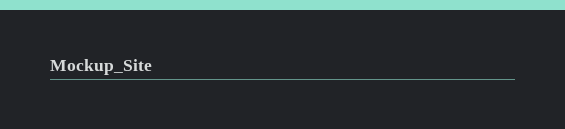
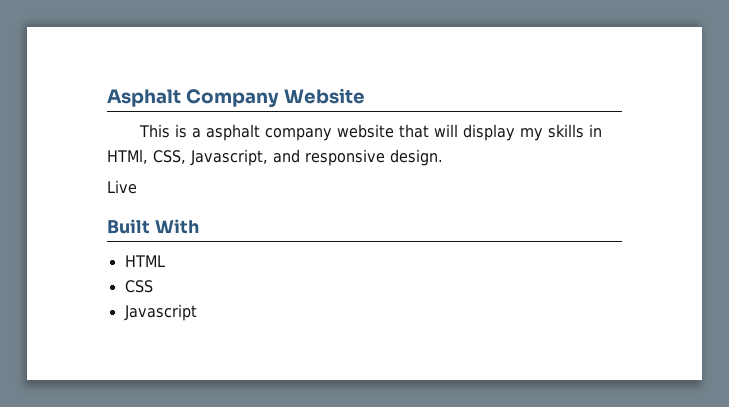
- Mockup_Site
+ Asphalt Company Website
+ This is a asphalt company website that will display my skills in HTMl, CSS, Javascript, and responsive design.
+ Live
+ Built With
+ HTML
+ CSS
+ Javascript

